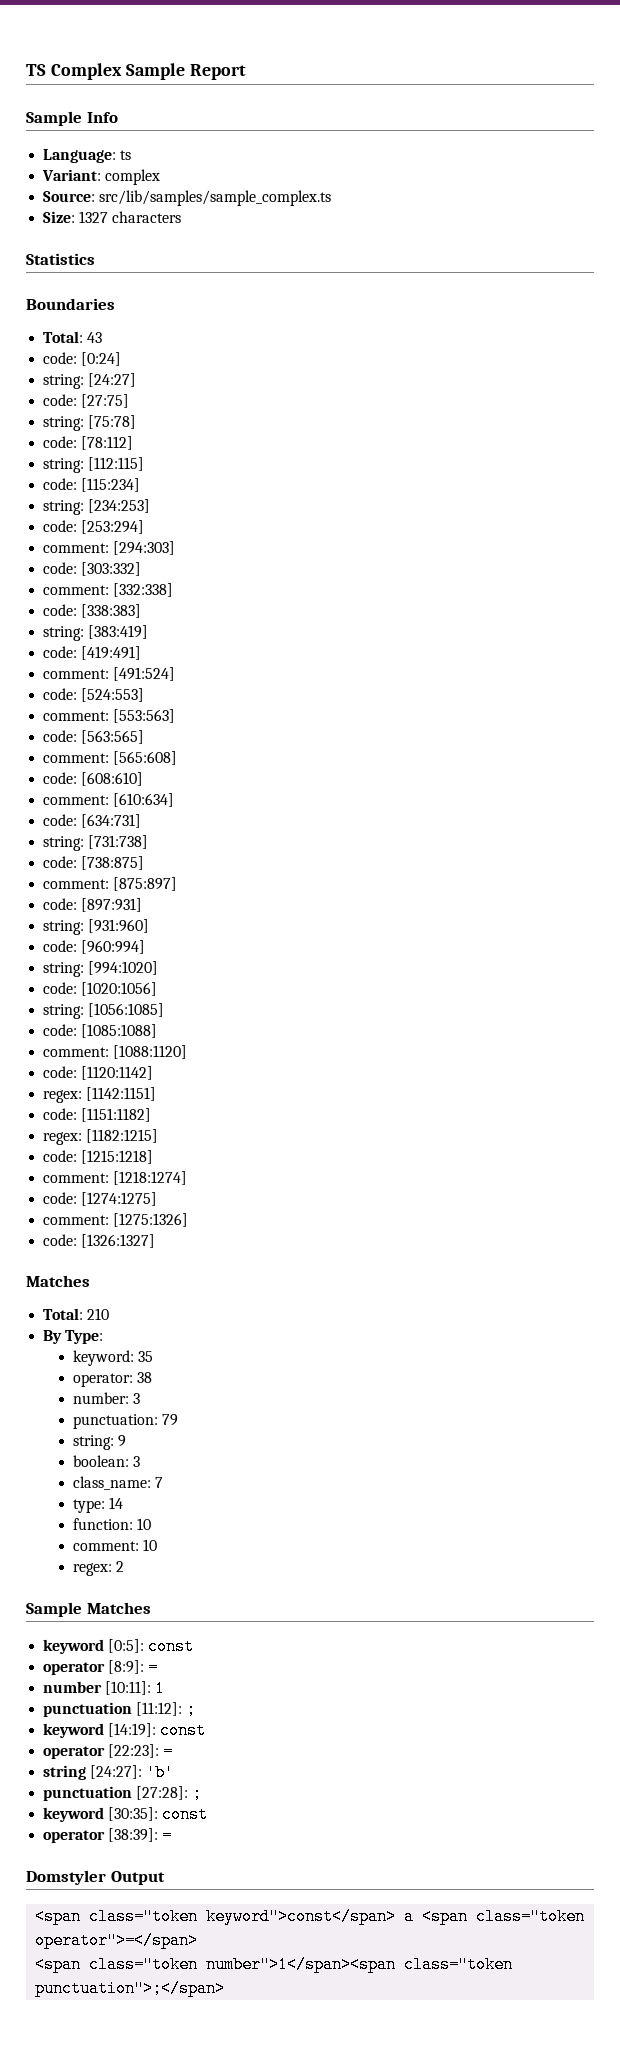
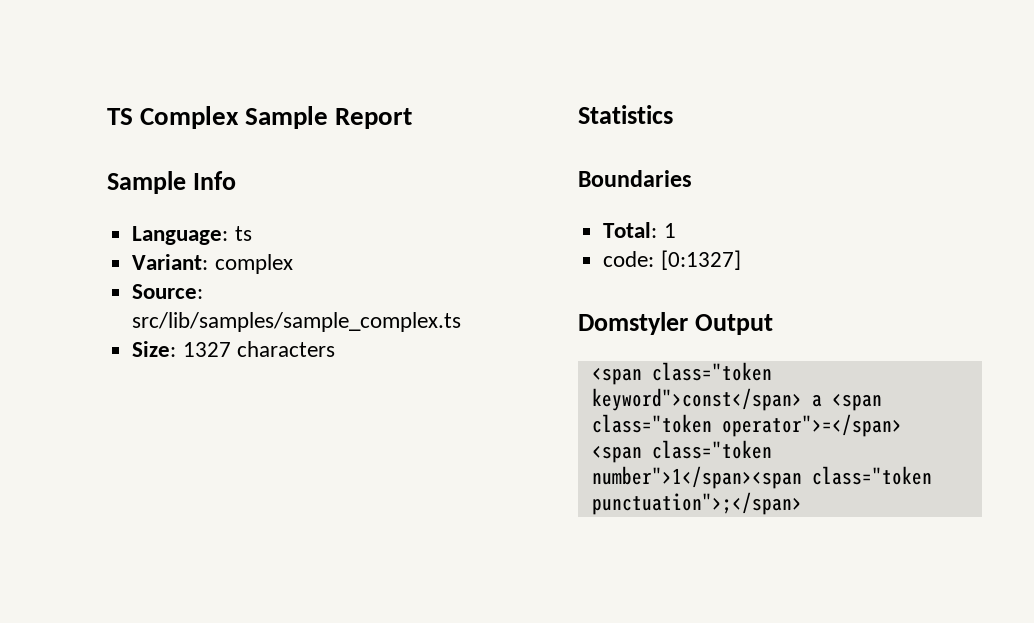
- Total: 43
- code: [0:24]
- string: [24:27]
- code: [27:75]
- string: [75:78]
- code: [78:112]
- string: [112:115]
- code: [115:234]
- string: [234:253]
- code: [253:294]
- comment: [294:303]
- code: [303:332]
- comment: [332:338]
- code: [338:383]
- string: [383:419]
- code: [419:491]
- comment: [491:524]
- code: [524:553]
- comment: [553:563]
- code: [563:565]
- comment: [565:608]
- code: [608:610]
- comment: [610:634]
- code: [634:731]
- string: [731:738]
- code: [738:875]
- comment: [875:897]
- code: [897:931]
- string: [931:960]
- code: [960:994]
- string: [994:1020]
- code: [1020:1056]
- string: [1056:1085]
- code: [1085:1088]
- comment: [1088:1120]
- code: [1120:1142]
- regex: [1142:1151]
- code: [1151:1182]
- regex: [1182:1215]
- code: [1215:1218]
- comment: [1218:1274]
- code: [1274:1275]
- comment: [1275:1326]
- code: [1326:1327]
- Matches
- Total: 210
- By Type:
- keyword: 35
- operator: 38
- number: 3
- punctuation: 79
- string: 9
- boolean: 3
- class_name: 7
- type: 14
- function: 10
- comment: 10
- regex: 2
- Sample Matches
- keyword [0:5]: const
- operator [8:9]: =
- number [10:11]: 1
- punctuation [11:12]: ;
- keyword [14:19]: const
- operator [22:23]: =
- string [24:27]: 'b'
- punctuation [27:28]: ;
- keyword [30:35]: const
- operator [38:39]: =
+ Total: 1
+ code: [0:1327]

